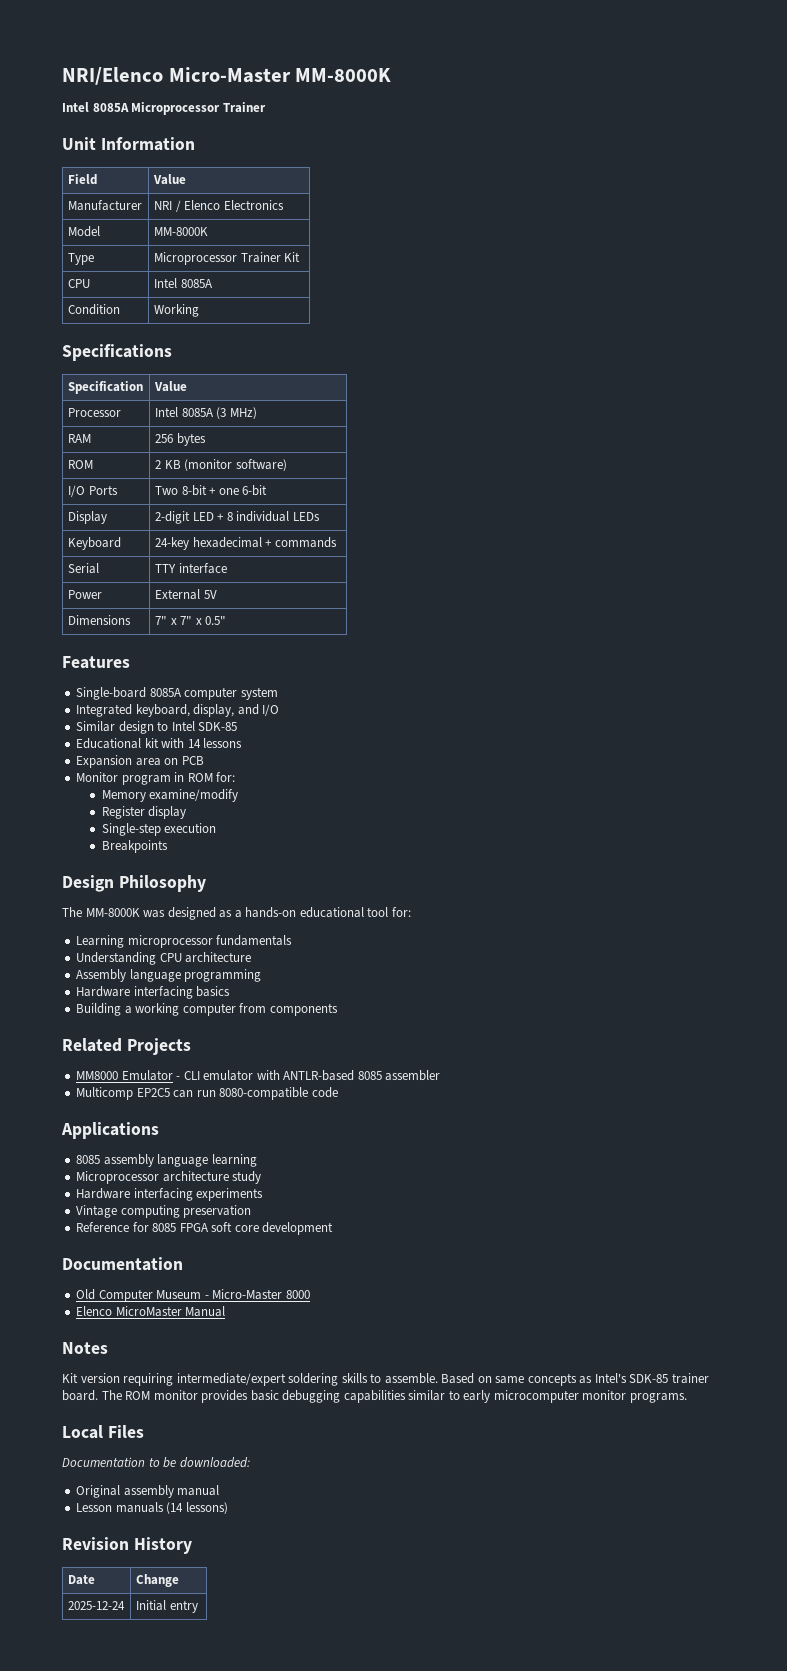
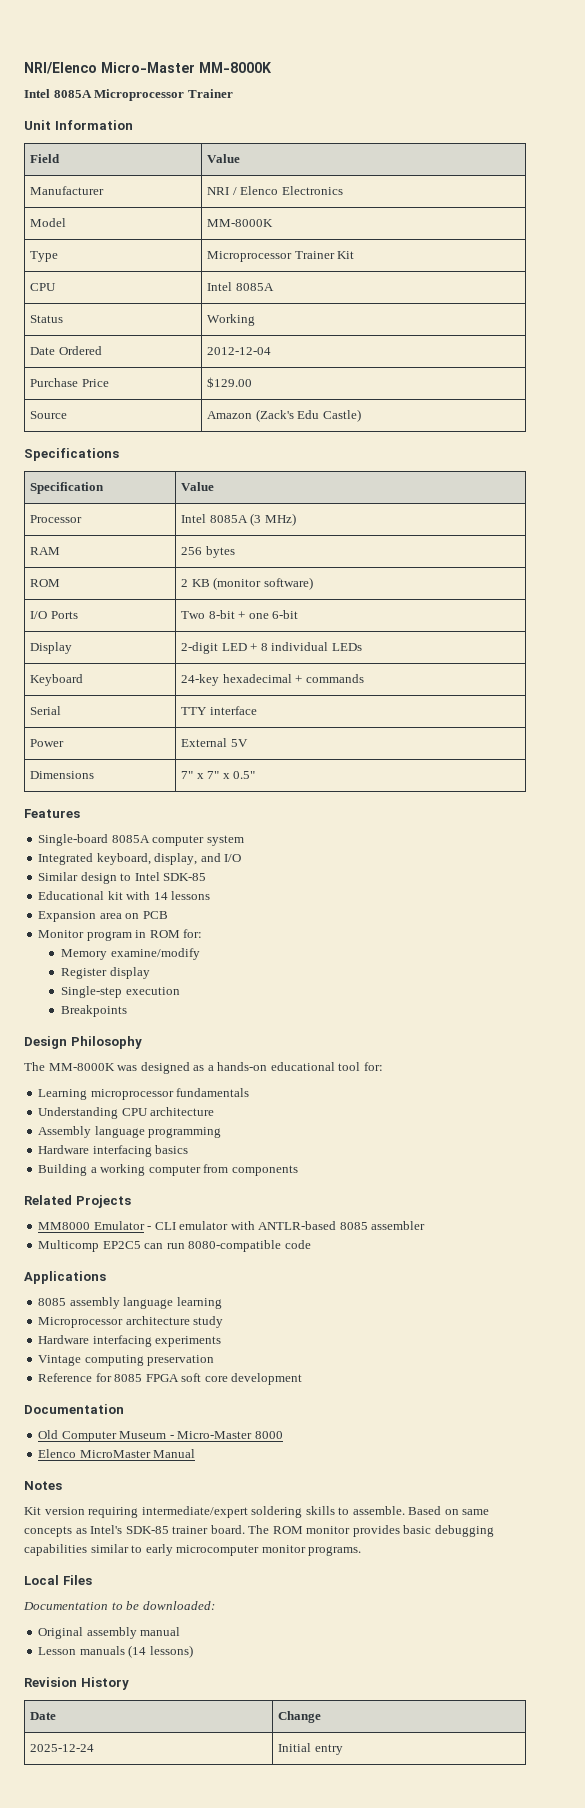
- Condition | Working
+ Status | Working
+ Date Ordered | 2012-12-04
+ Purchase Price | $129.00
+ Source | Amazon (Zack's Edu Castle)

